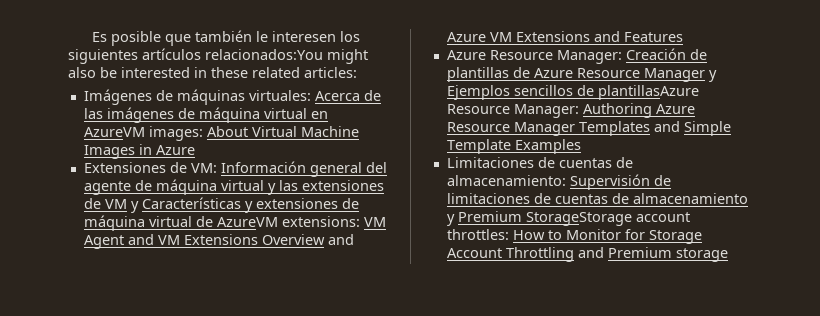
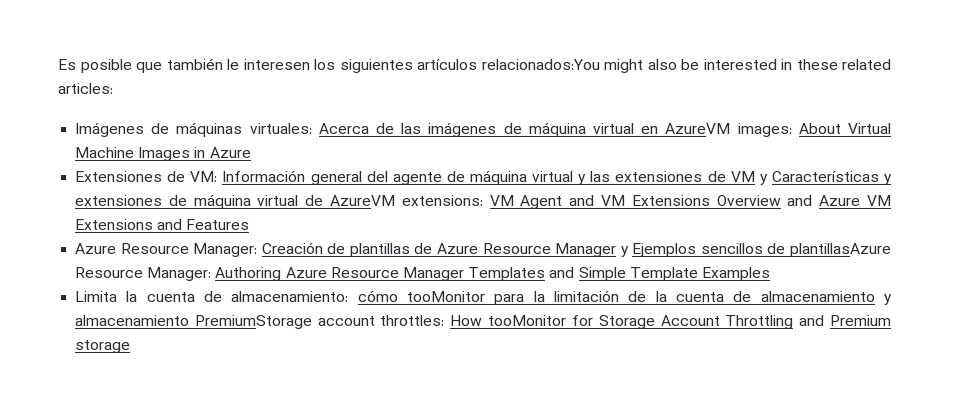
- Limitaciones de cuentas de almacenamiento: Supervisión de limitaciones de cuentas de almacenamiento y Premium StorageStorage account throttles: How to Monitor for Storage Account Throttling and Premium storage
+ Limita la cuenta de almacenamiento: cómo tooMonitor para la limitación de la cuenta de almacenamiento y almacenamiento PremiumStorage account throttles: How tooMonitor for Storage Account Throttling and Premium storage

